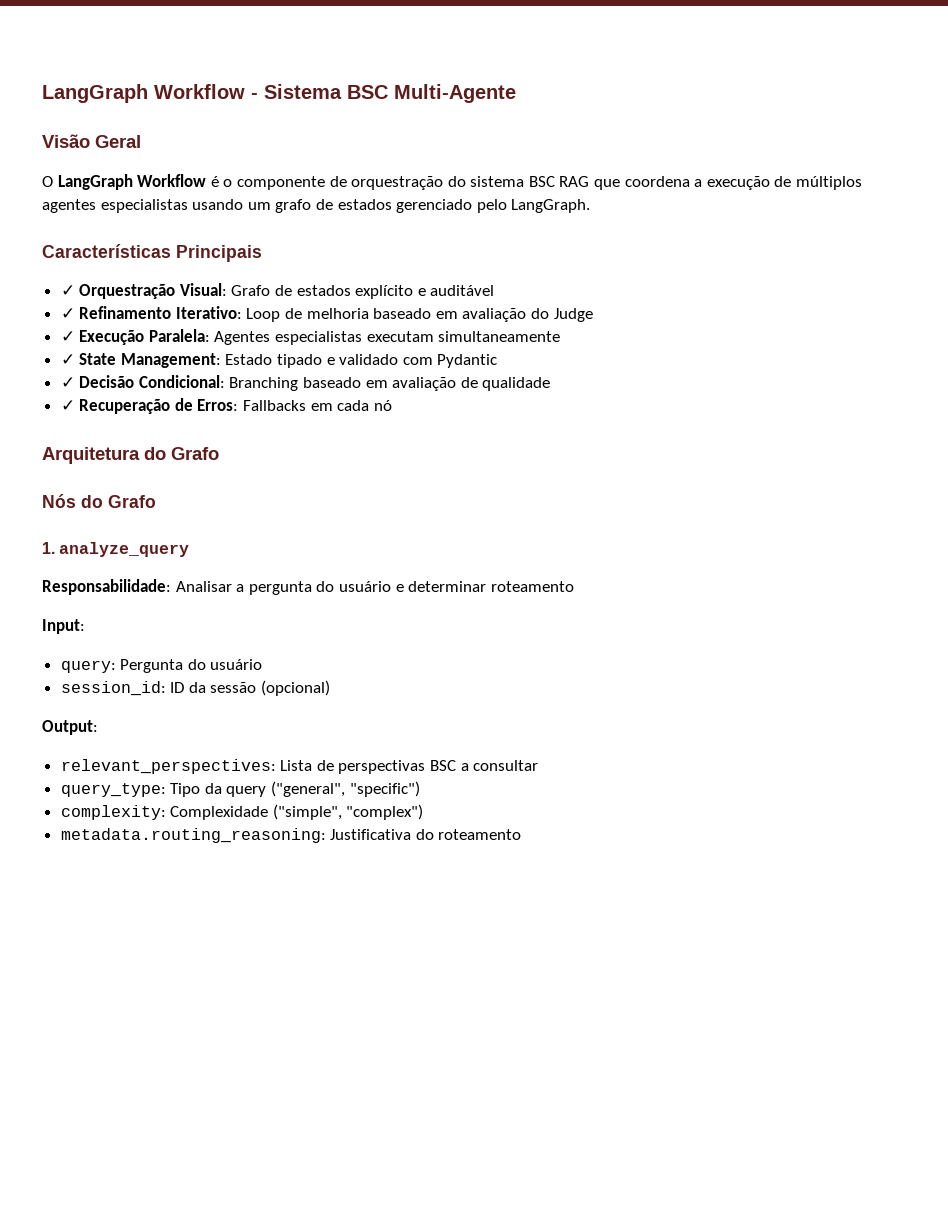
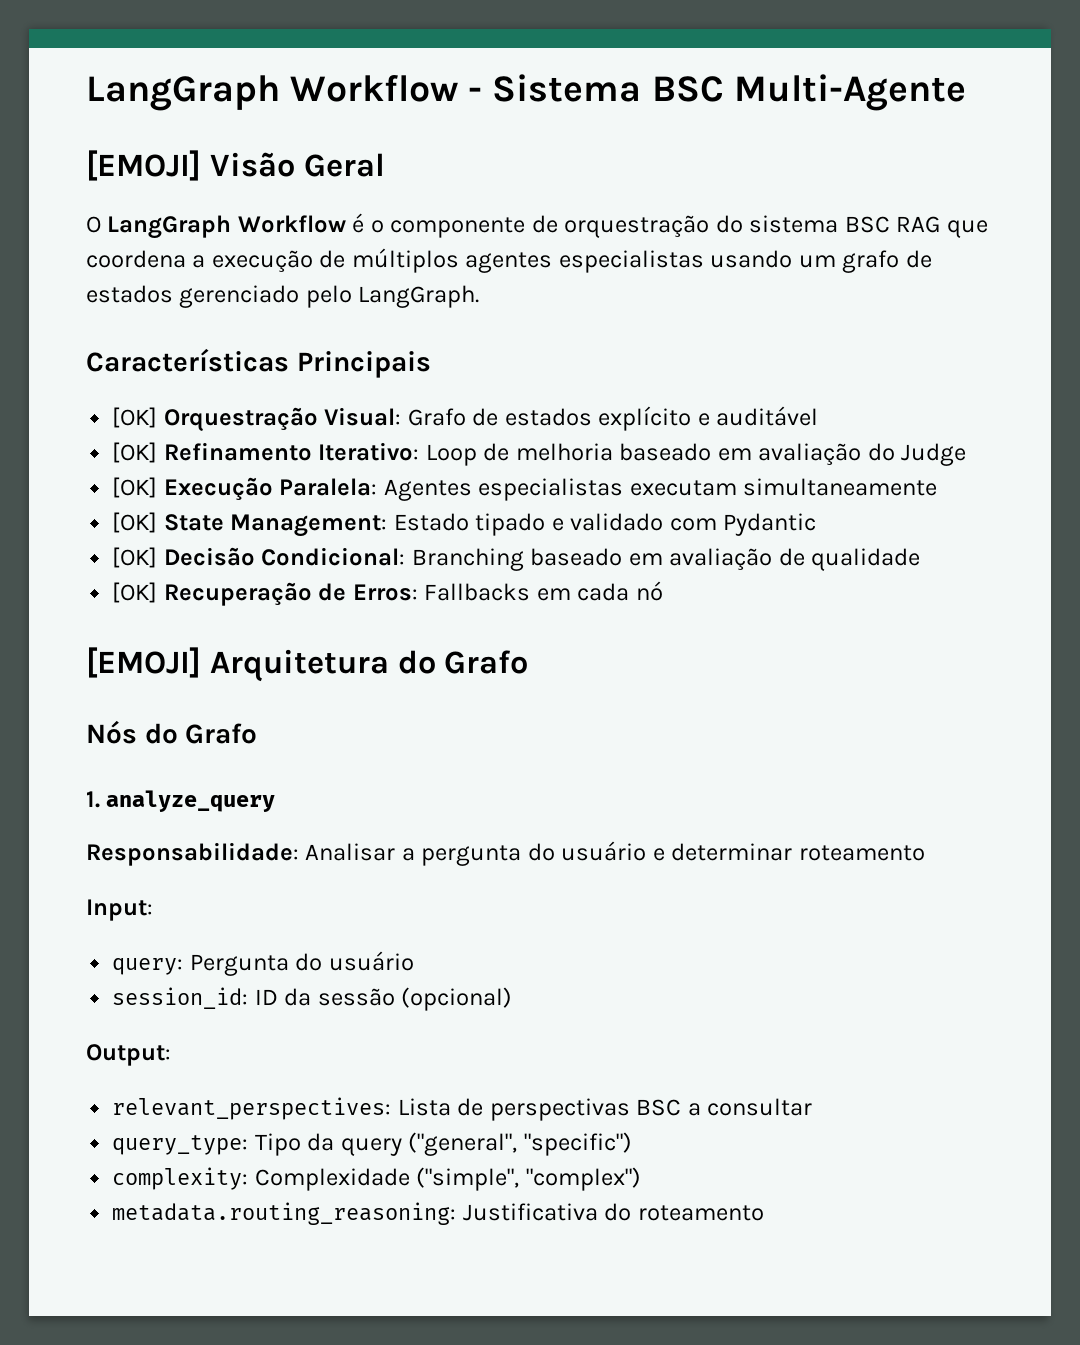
- Visão Geral
+ [EMOJI] Visão Geral
- ✓ Orquestração Visual: Grafo de estados explícito e auditável
+ [OK] Orquestração Visual: Grafo de estados explícito e auditável
- ✓ Refinamento Iterativo: Loop de melhoria baseado em avaliação do Judge
+ [OK] Refinamento Iterativo: Loop de melhoria baseado em avaliação do Judge
- ✓ Execução Paralela: Agentes especialistas executam simultaneamente
+ [OK] Execução Paralela: Agentes especialistas executam simultaneamente
- ✓ State Management: Estado tipado e validado com Pydantic
+ [OK] State Management: Estado tipado e validado com Pydantic
- ✓ Decisão Condicional: Branching baseado em avaliação de qualidade
+ [OK] Decisão Condicional: Branching baseado em avaliação de qualidade
- ✓ Recuperação de Erros: Fallbacks em cada nó
+ [OK] Recuperação de Erros: Fallbacks em cada nó
- Arquitetura do Grafo
+ [EMOJI] Arquitetura do Grafo

